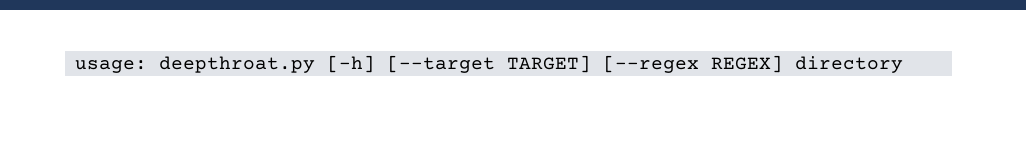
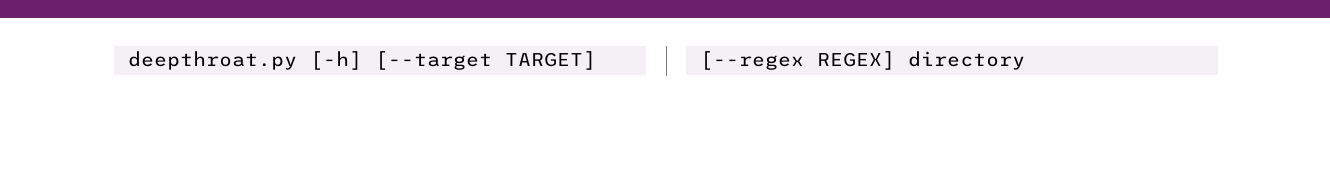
- usage: deepthroat.py [-h] [--target TARGET] [--regex REGEX] directory
+ deepthroat.py [-h] [--target TARGET] [--regex REGEX] directory

